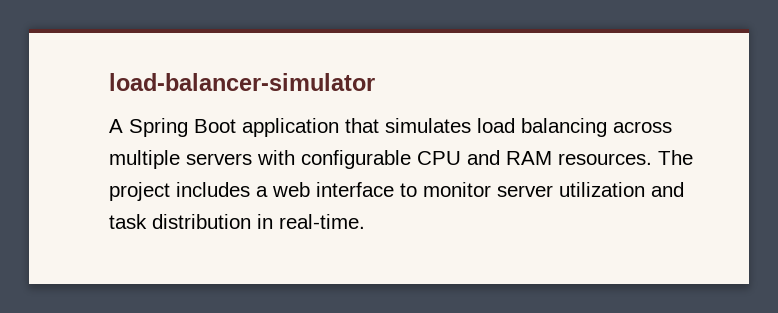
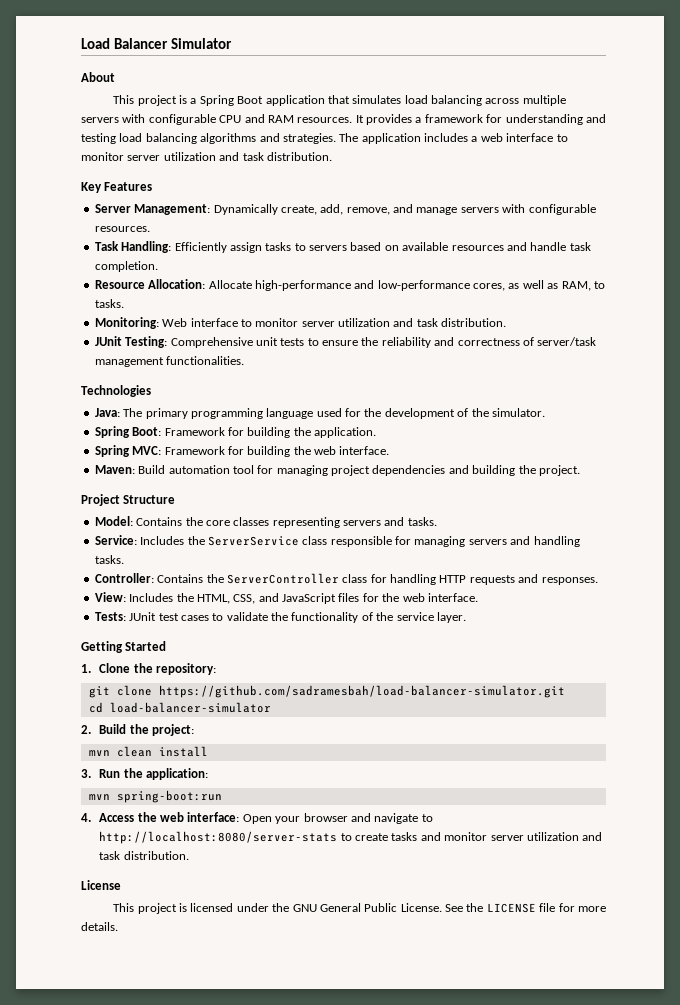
- load-balancer-simulator
- A Spring Boot application that simulates load balancing across multiple servers with configurable CPU and RAM resources.
+ Load Balancer Simulator
+ About
+ This project is a Spring Boot application that simulates load balancing across multiple servers with configurable CPU and RAM resources.
- The project includes a web interface to monitor server utilization and task distribution in real-time.
+ It provides a framework for understanding and testing load balancing algorithms and strategies. The application includes a web interface to monitor server utilization and task distribution.
+ Key Features
+ Server Management: Dynamically create, add, remove, and manage servers with configurable resources.
+ Task Handling: Efficiently assign tasks to servers based on available resources and handle task completion.
+ Resource Allocation: Allocate high-performance and low-performance cores, as well as RAM, to tasks.
+ Monitoring: Web interface to monitor server utilization and task distribution.
+ JUnit Testing: Comprehensive unit tests to ensure the reliability and correctness of server/task management functionalities.
+ Technologies
+ Java: The primary programming language used for the development of the simulator.
+ Spring Boot: Framework for building the application.
+ Spring MVC: Framework for building the web interface.
+ Maven: Build automation tool for managing project dependencies and building the project.
+ Project Structure
+ Model: Contains the core classes representing servers and tasks.
+ Service: Includes the ServerService class responsible for managing servers and handling tasks.
+ Controller: Contains the ServerController class for handling HTTP requests and responses.
+ View: Includes the HTML, CSS, and JavaScript files for the web interface.
+ Tests: JUnit test cases to validate the functionality of the service layer.
+ Getting Started
+ 1. Clone the repository:
+ git clone https://github.com/sadramesbah/load-balancer-simulator.git
+ cd load-balancer-simulator
+ 2. Build the project:
+ mvn clean install
+ 3. Run the application:
+ mvn spring-boot:run
+ 4. Access the web interface: Open your browser and navigate to http://localhost:8080/server-stats to create tasks and monitor server utilization and task distribution.
+ License
+ This project is licensed under the GNU General Public License. See the LICENSE file for more details.

